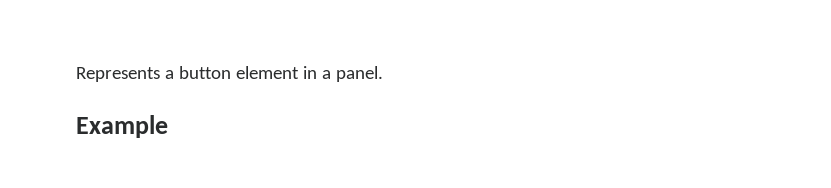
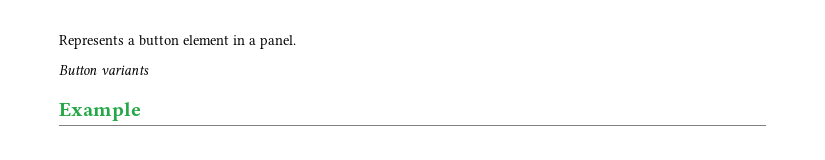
+ Button variants

